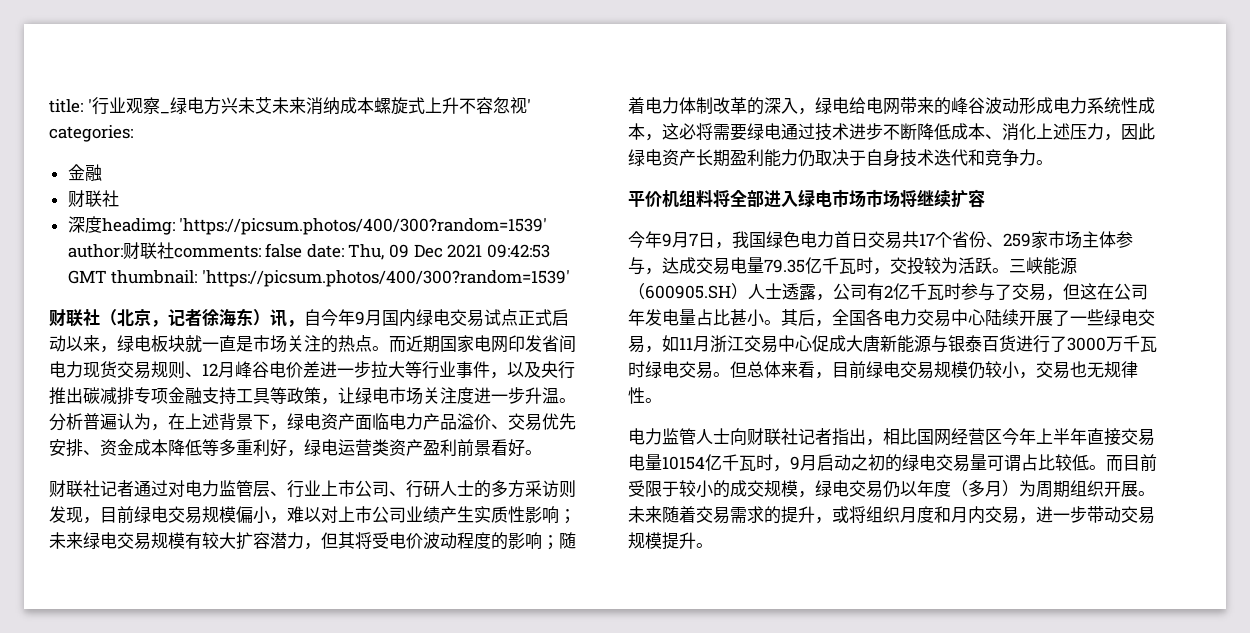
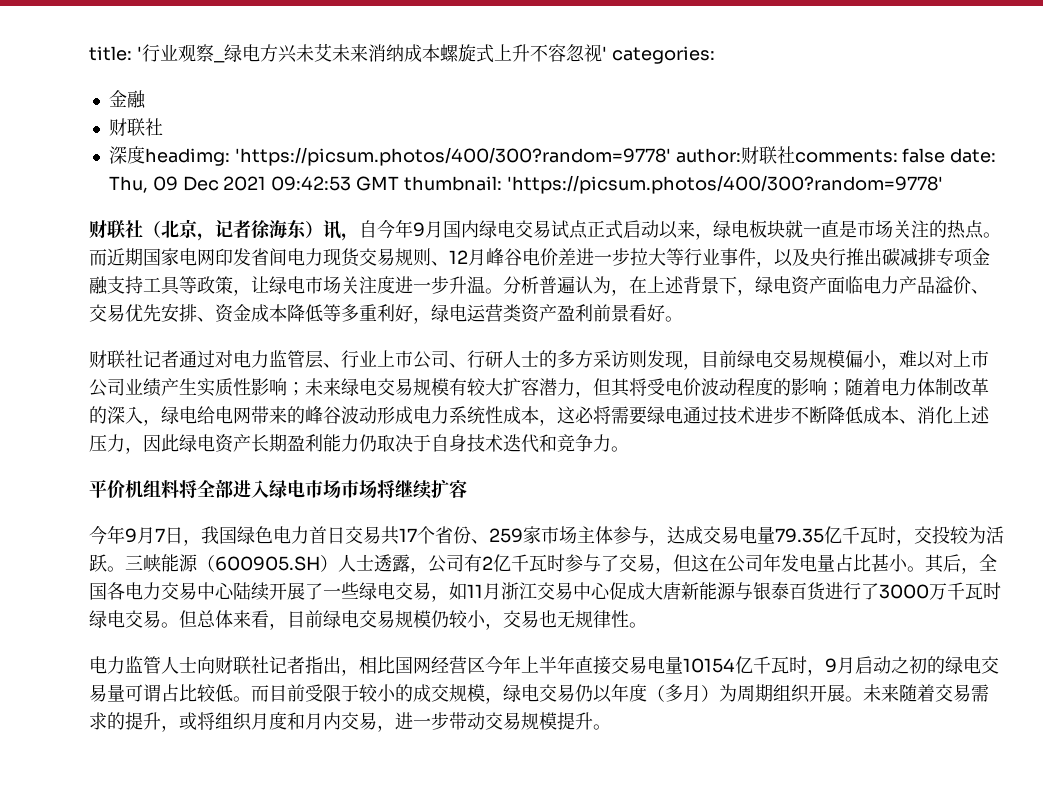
- 深度headimg: 'https://picsum.photos/400/300?random=1539' author:财联社comments: false date: Thu, 09 Dec 2021 09:42:53 GMT thumbnail: 'https://picsum.photos/400/300?random=1539'
+ 深度headimg: 'https://picsum.photos/400/300?random=9778' author:财联社comments: false date: Thu, 09 Dec 2021 09:42:53 GMT thumbnail: 'https://picsum.photos/400/300?random=9778'

